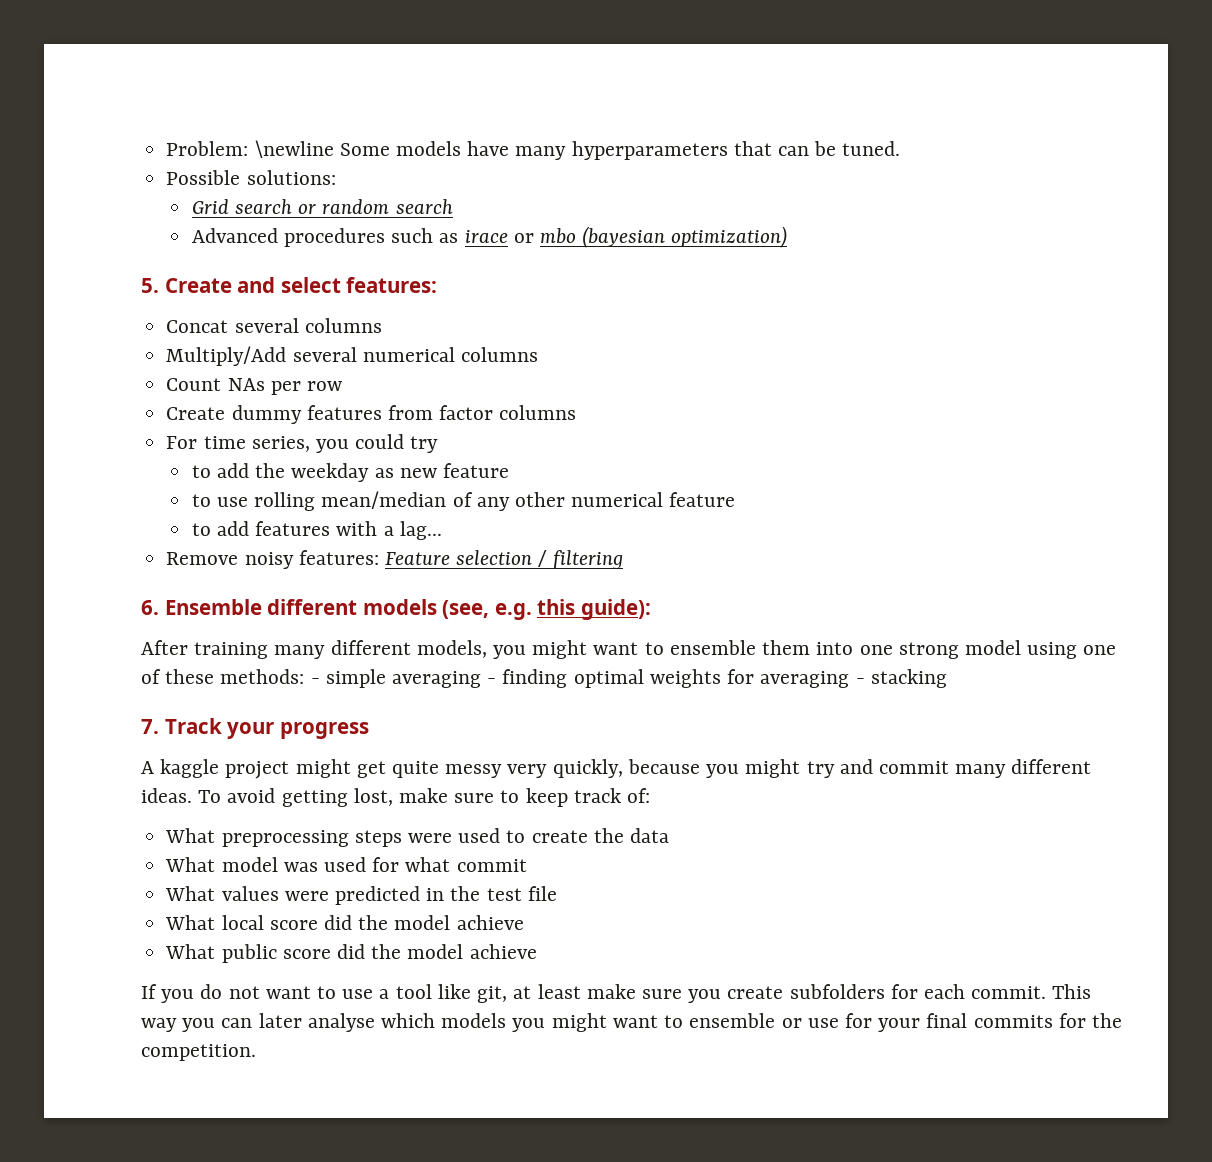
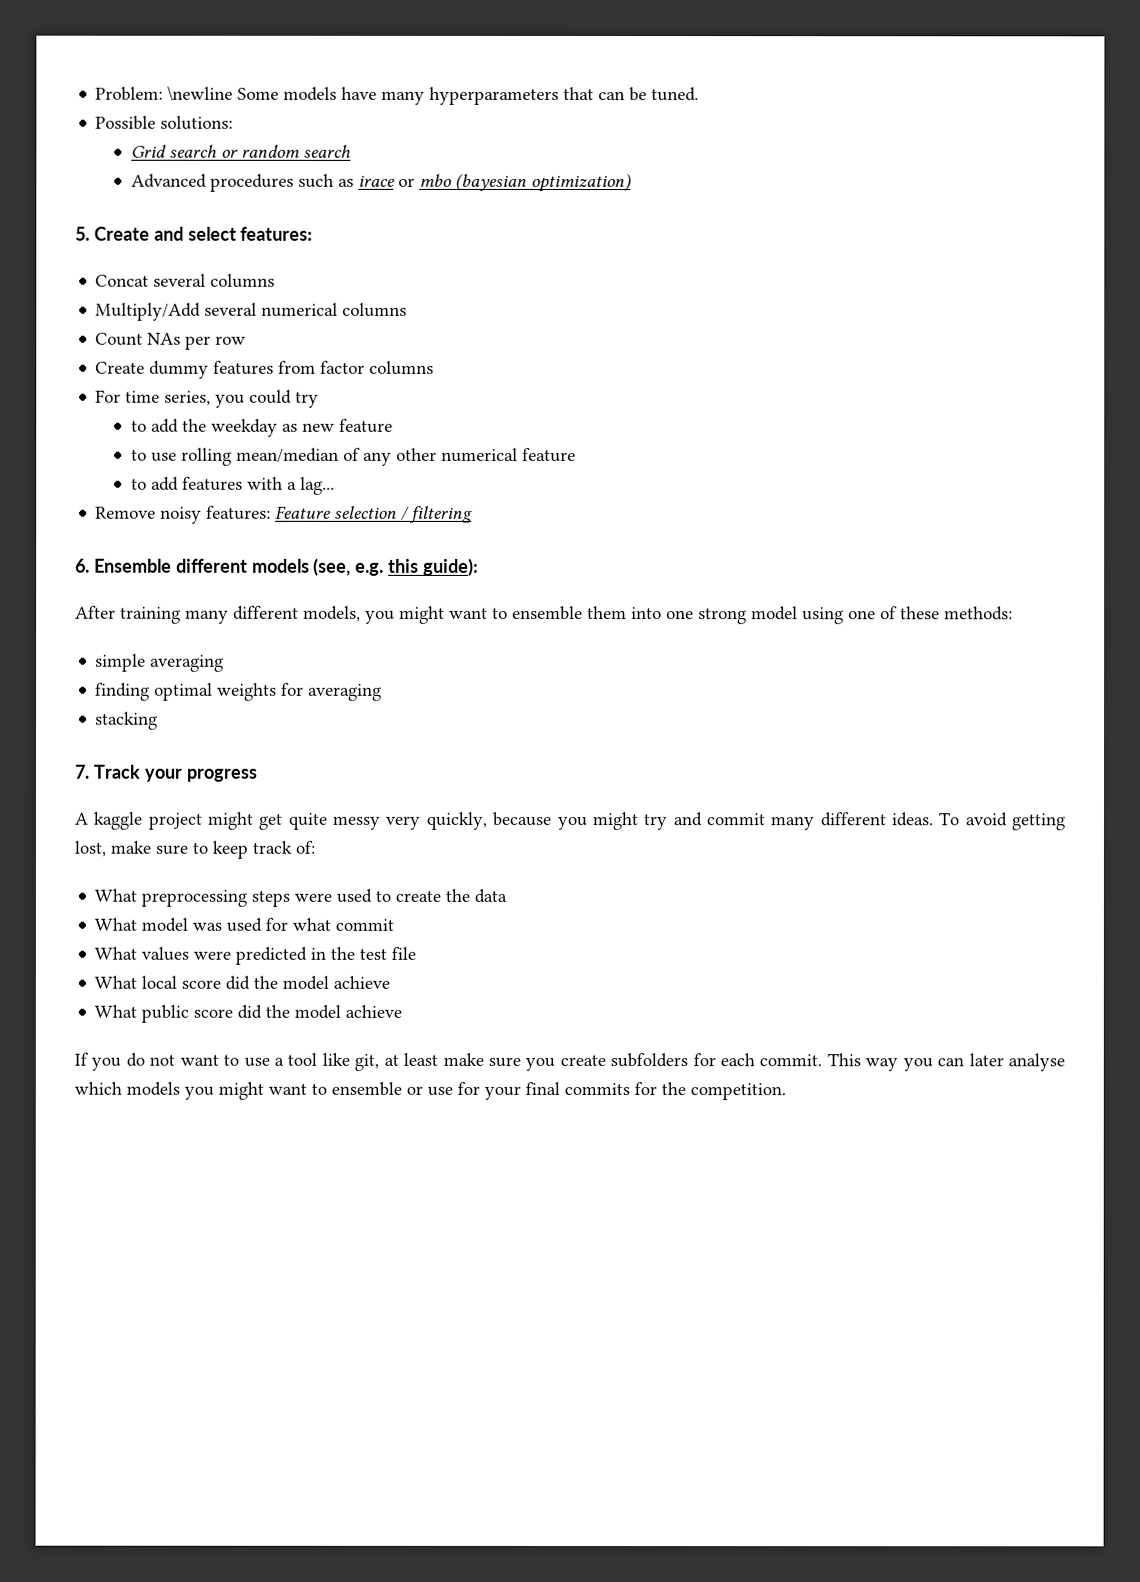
- After training many different models, you might want to ensemble them into one strong model using one of these methods: - simple averaging - finding optimal weights for averaging - stacking
+ After training many different models, you might want to ensemble them into one strong model using one of these methods:
+ simple averaging
+ finding optimal weights for averaging
+ stacking

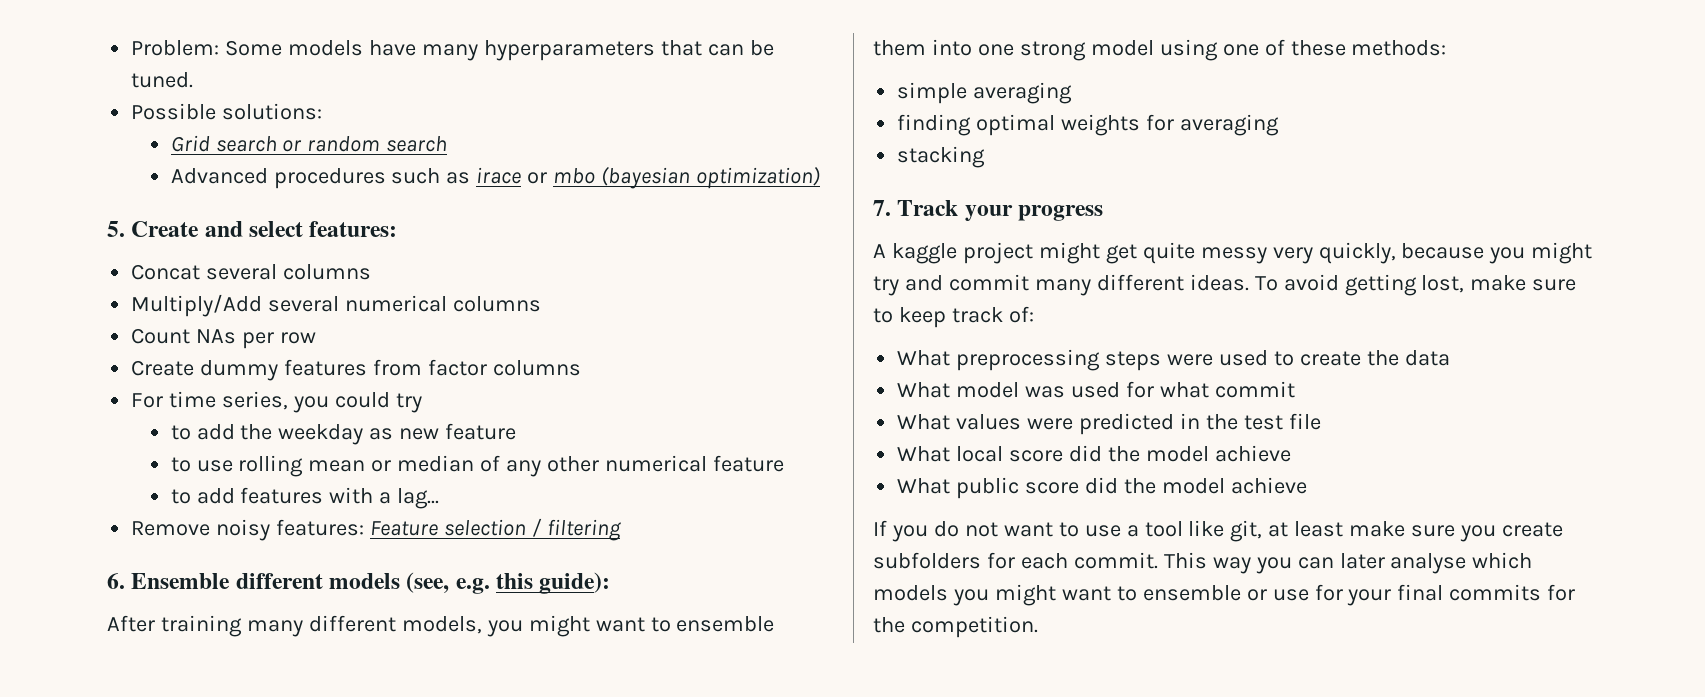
- Problem: \newline Some models have many hyperparameters that can be tuned.
+ Problem: Some models have many hyperparameters that can be tuned.
- to use rolling mean/median of any other numerical feature
+ to use rolling mean or median of any other numerical feature

